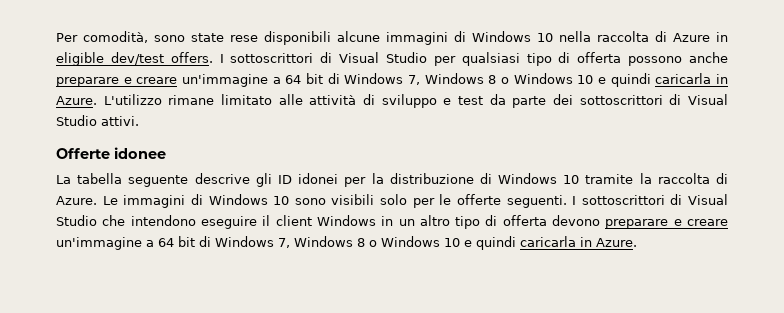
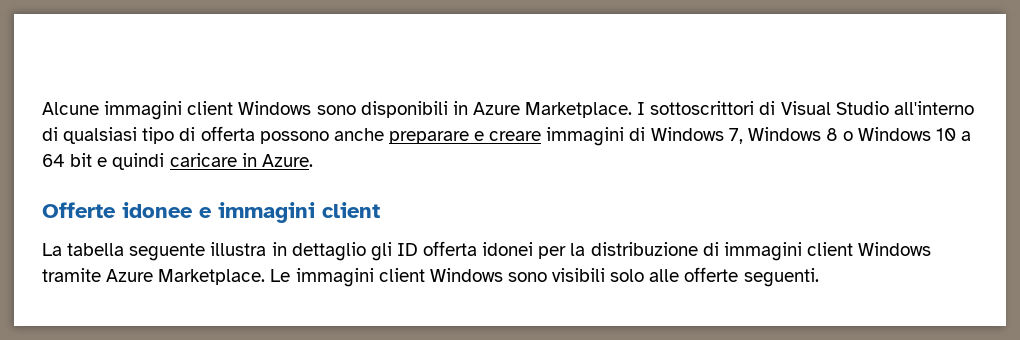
- Per comodità, sono state rese disponibili alcune immagini di Windows 10 nella raccolta di Azure in eligible dev/test offers. I sottoscrittori di Visual Studio per qualsiasi tipo di offerta possono anche preparare e creare un'immagine a 64 bit di Windows 7, Windows 8 o Windows 10 e quindi caricarla in Azure. L'utilizzo rimane limitato alle attività di sviluppo e test da parte dei sottoscrittori di Visual Studio attivi.
+ Alcune immagini client Windows sono disponibili in Azure Marketplace. I sottoscrittori di Visual Studio all'interno di qualsiasi tipo di offerta possono anche preparare e creare immagini di Windows 7, Windows 8 o Windows 10 a 64 bit e quindi caricare in Azure.
- Offerte idonee
+ Offerte idonee e immagini client
- La tabella seguente descrive gli ID idonei per la distribuzione di Windows 10 tramite la raccolta di Azure. Le immagini di Windows 10 sono visibili solo per le offerte seguenti. I sottoscrittori di Visual Studio che intendono eseguire il client Windows in un altro tipo di offerta devono preparare e creare un'immagine a 64 bit di Windows 7, Windows 8 o Windows 10 e quindi caricarla in Azure.
+ La tabella seguente illustra in dettaglio gli ID offerta idonei per la distribuzione di immagini client Windows tramite Azure Marketplace. Le immagini client Windows sono visibili solo alle offerte seguenti.

